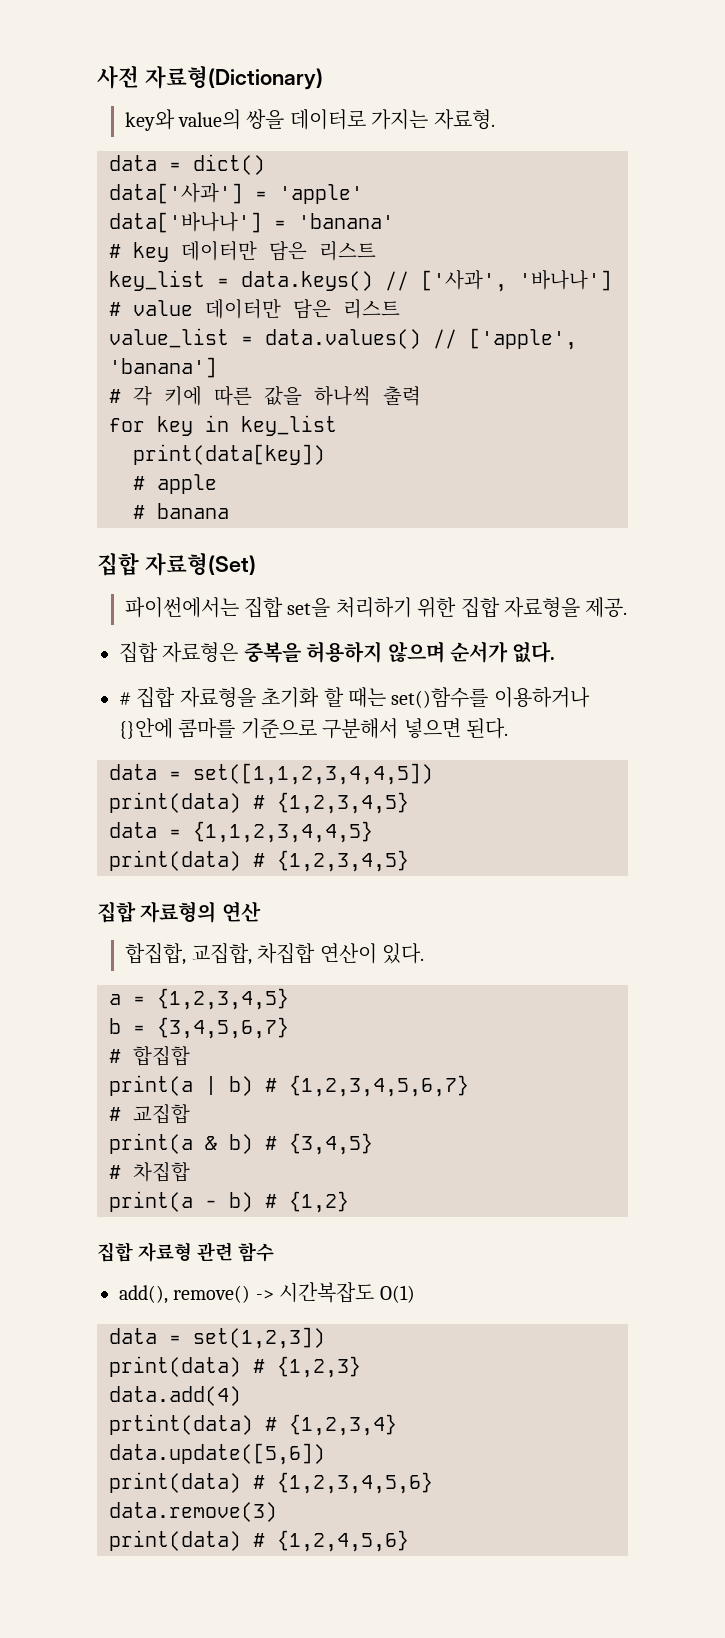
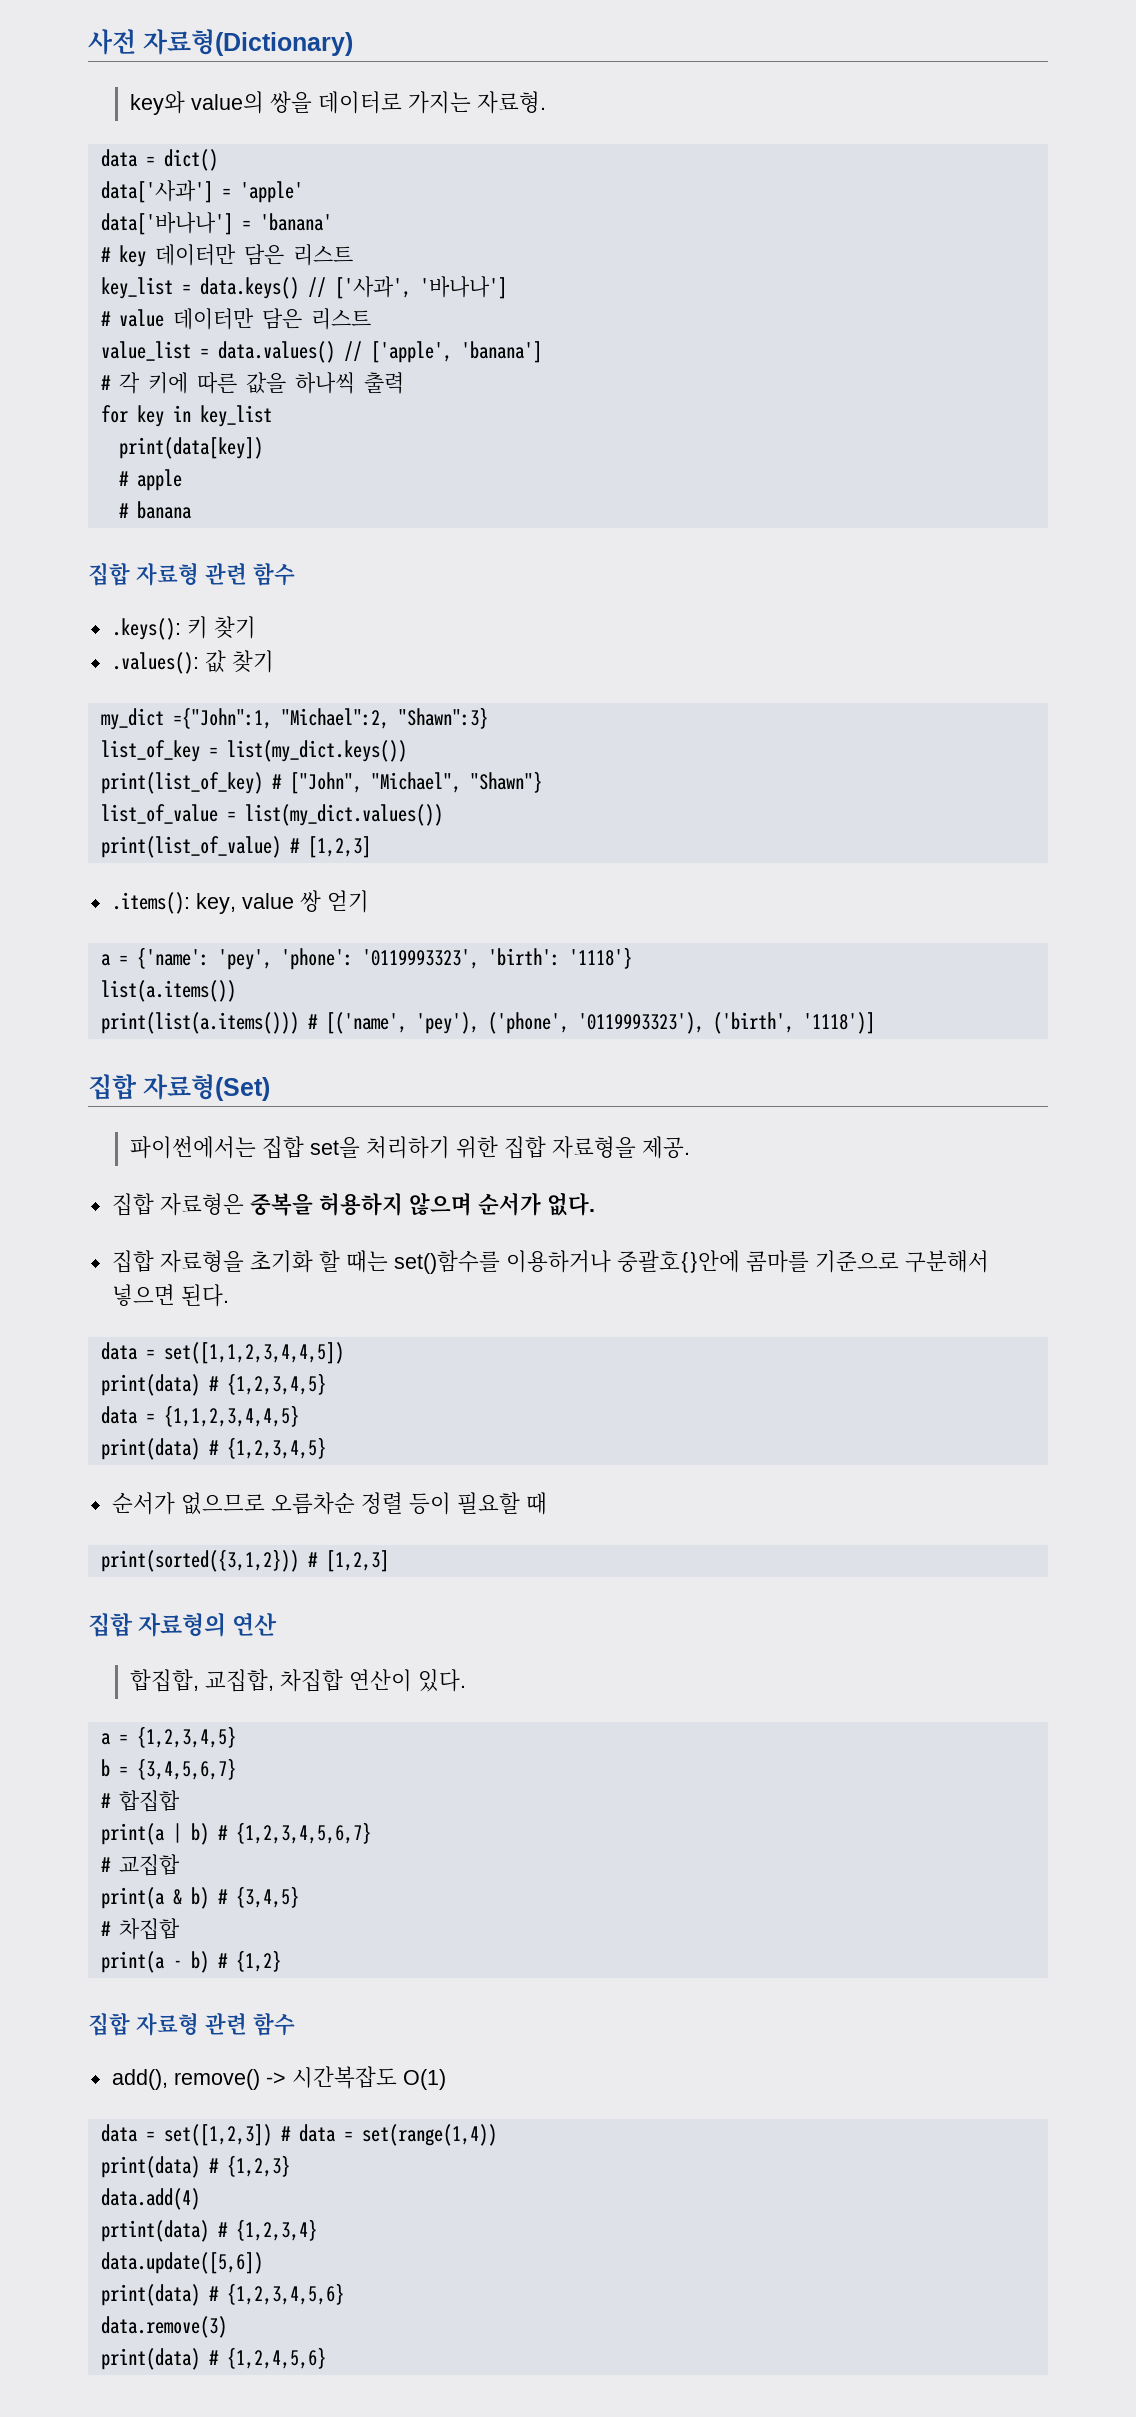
  # banana
+ 집합 자료형 관련 함수
+ .keys(): 키 찾기
+ .values(): 값 찾기
+ my_dict ={"John":1, "Michael":2, "Shawn":3}
+ list_of_key = list(my_dict.keys())
+ print(list_of_key) # ["John", "Michael", "Shawn"}
+ list_of_value = list(my_dict.values())
+ print(list_of_value) # [1,2,3]
+ .items(): key, value 쌍 얻기
+ a = {'name': 'pey', 'phone': '0119993323', 'birth': '1118'}
+ list(a.items())
+ print(list(a.items())) # [('name', 'pey'), ('phone', '0119993323'), ('birth', '1118')]
- # 집합 자료형을 초기화 할 때는 set()함수를 이용하거나 {}안에 콤마를 기준으로 구분해서 넣으면 된다.
+ 집합 자료형을 초기화 할 때는 set()함수를 이용하거나 중괄호{}안에 콤마를 기준으로 구분해서 넣으면 된다.
+ 순서가 없으므로 오름차순 정렬 등이 필요할 때
+ print(sorted({3,1,2})) # [1,2,3]
- data = set(1,2,3])
+ data = set([1,2,3]) # data = set(range(1,4))

